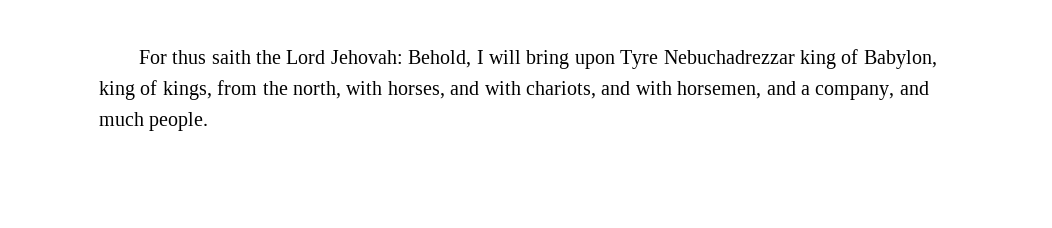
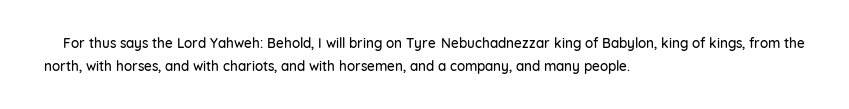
- For thus saith the Lord Jehovah: Behold, I will bring upon Tyre Nebuchadrezzar king of Babylon, king of kings, from the north, with horses, and with chariots, and with horsemen, and a company, and much people.
+ For thus says the Lord Yahweh: Behold, I will bring on Tyre Nebuchadnezzar king of Babylon, king of kings, from the north, with horses, and with chariots, and with horsemen, and a company, and many people.

